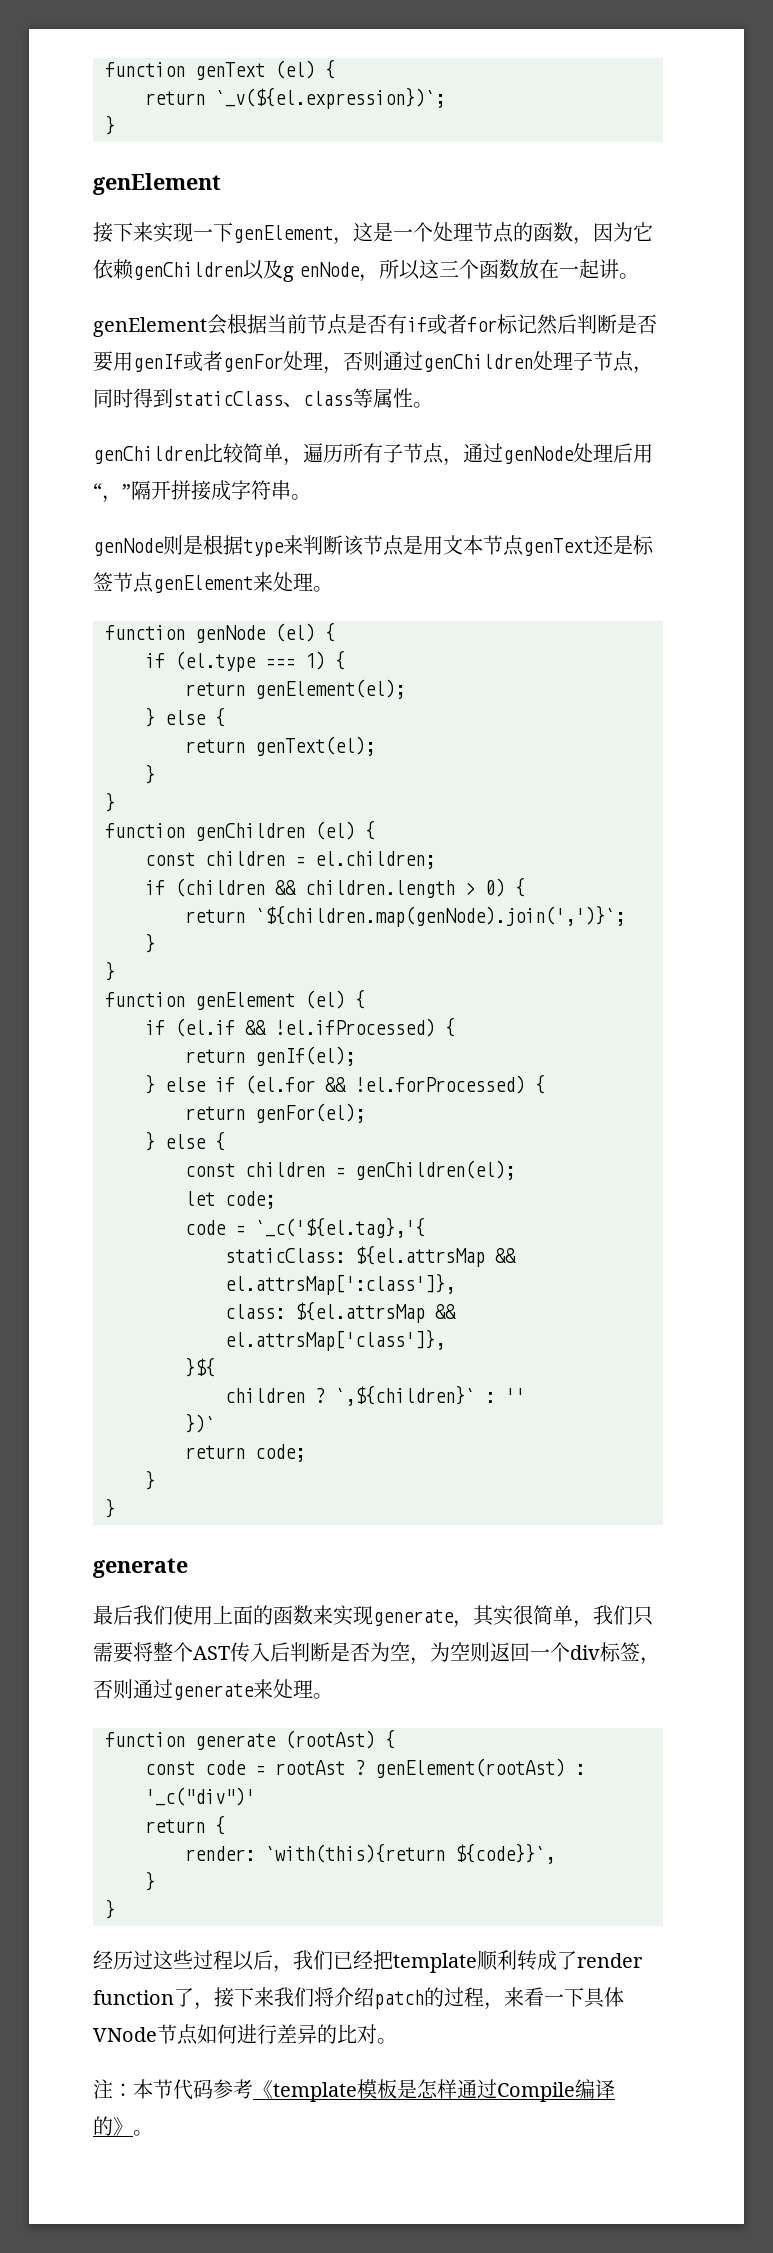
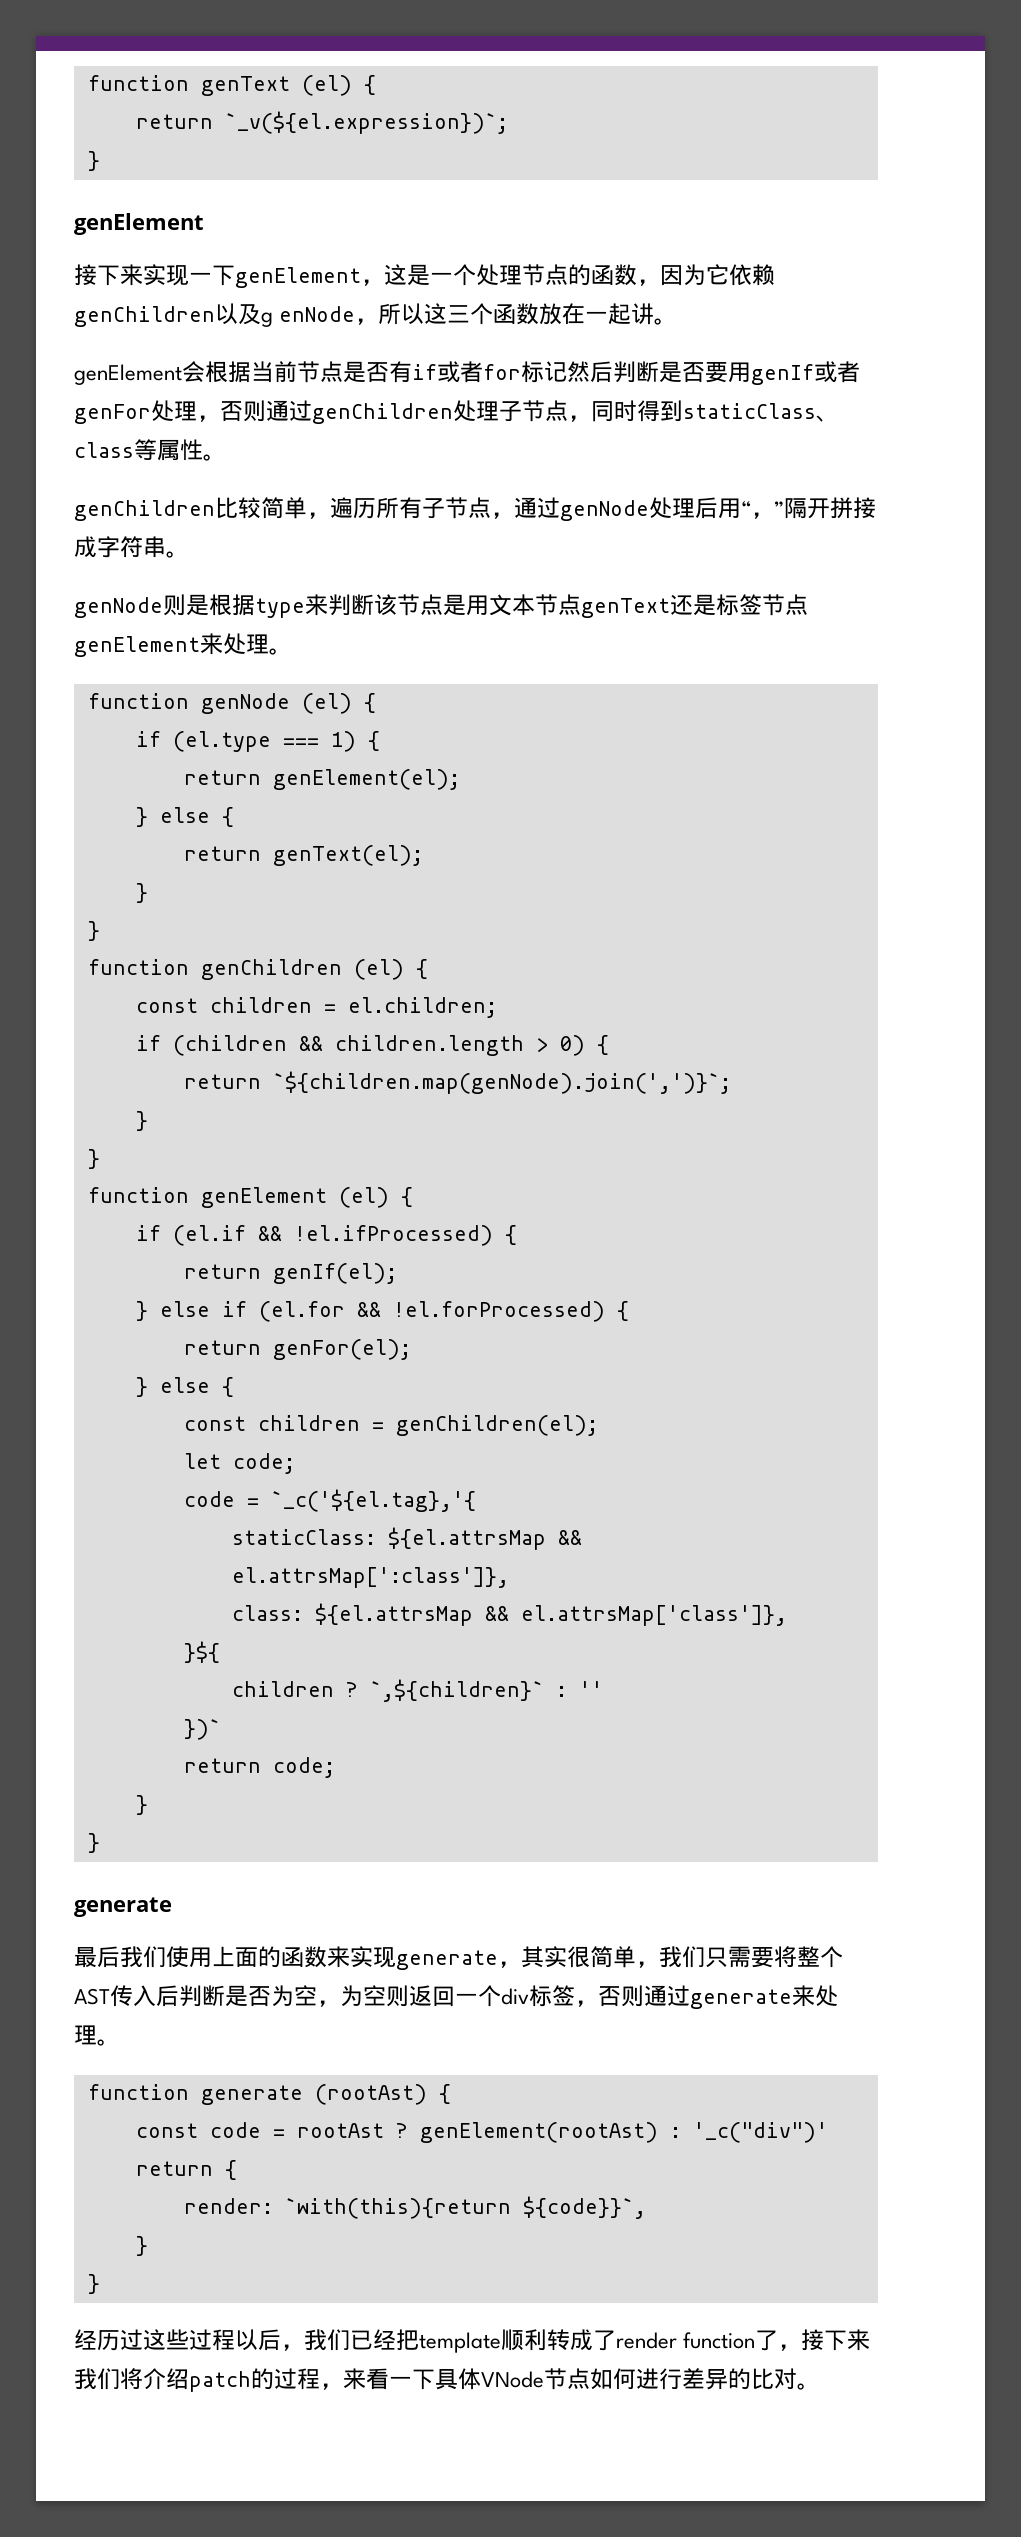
- 注：本节代码参考《template模板是怎样通过Compile编译的》。

